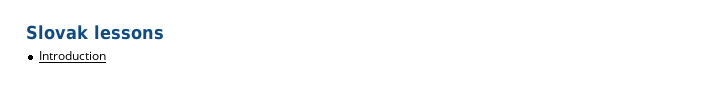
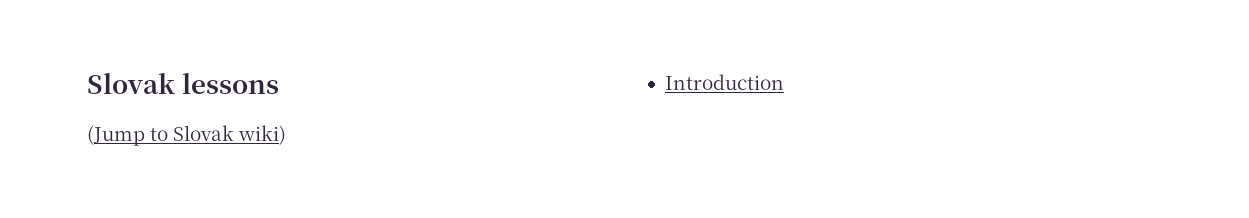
+ (Jump to Slovak wiki)

